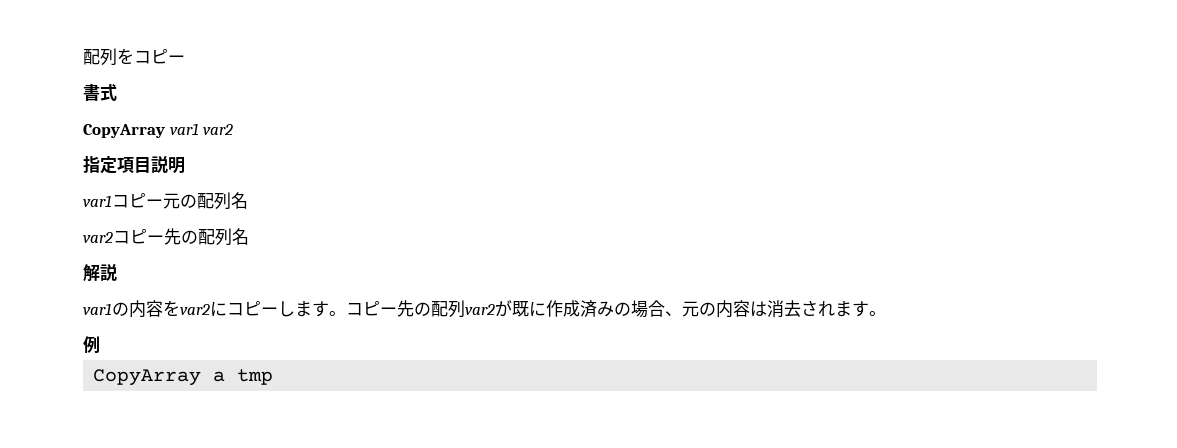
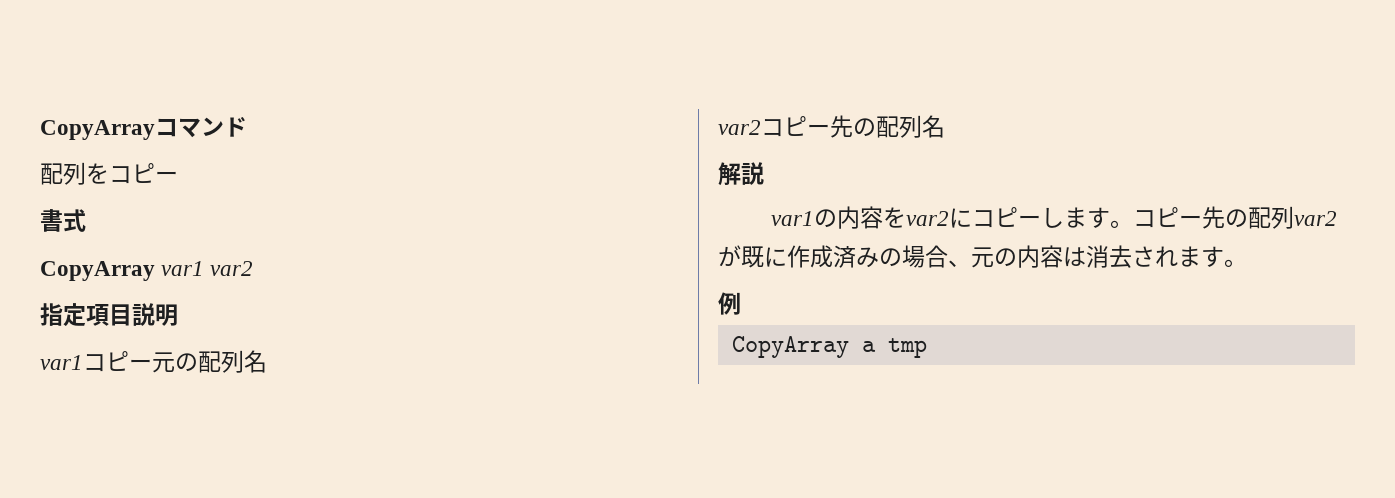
+ CopyArrayコマンド

